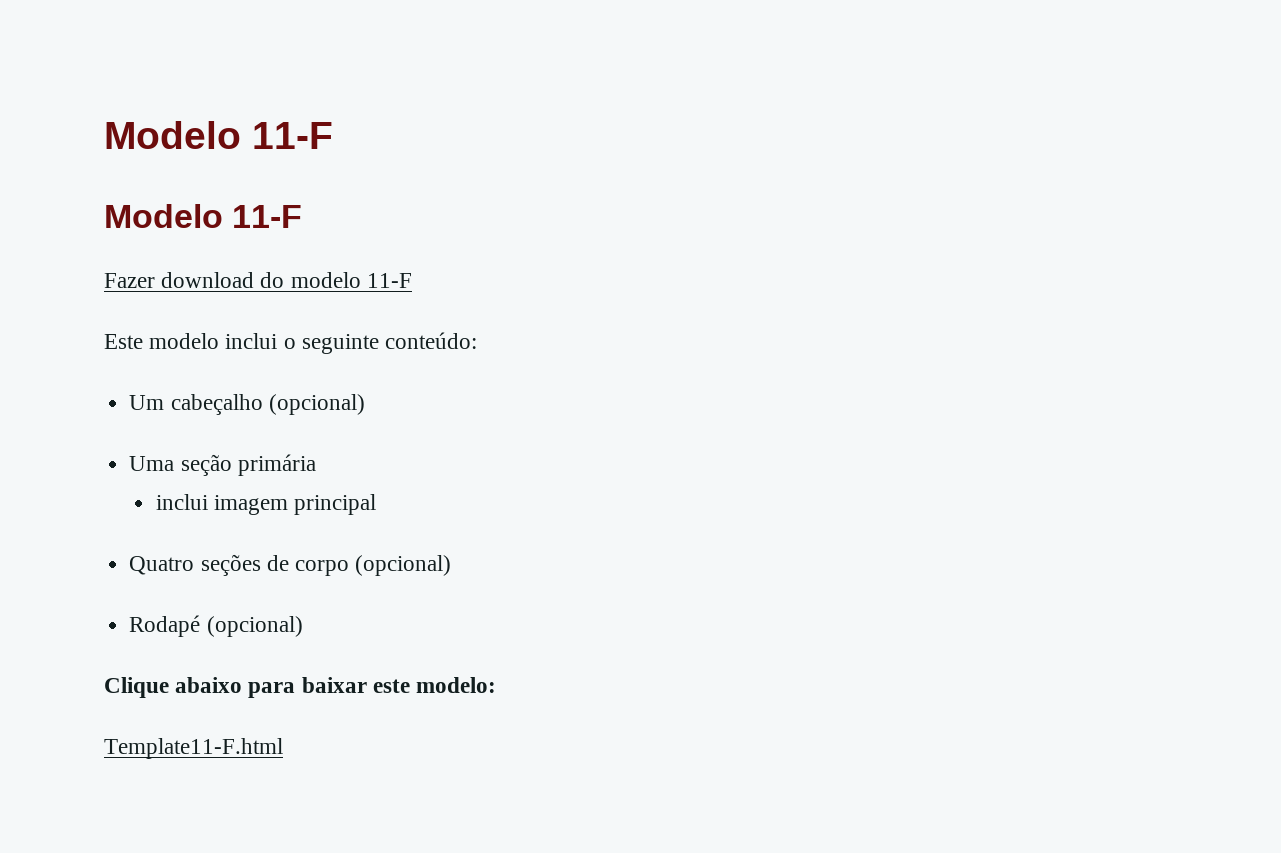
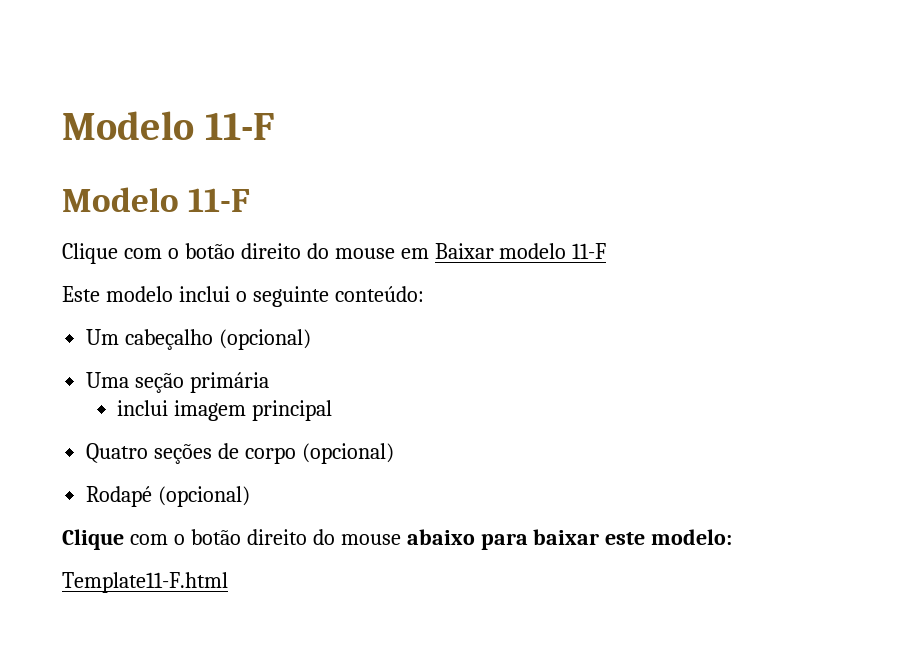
- Fazer download do modelo 11-F
+ Clique com o botão direito do mouse em Baixar modelo 11-F
- Clique abaixo para baixar este modelo:
+ Clique com o botão direito do mouse abaixo para baixar este modelo:

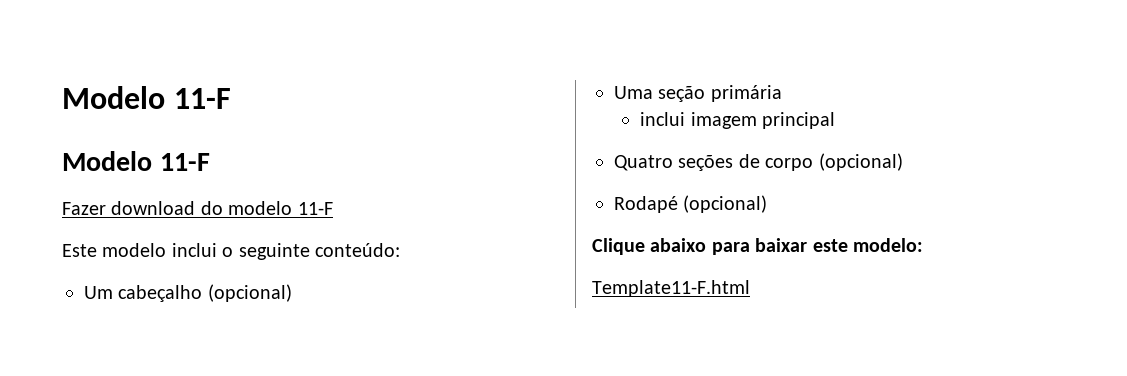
- Clique com o botão direito do mouse em Baixar modelo 11-F
+ Fazer download do modelo 11-F
- Clique com o botão direito do mouse abaixo para baixar este modelo:
+ Clique abaixo para baixar este modelo:

